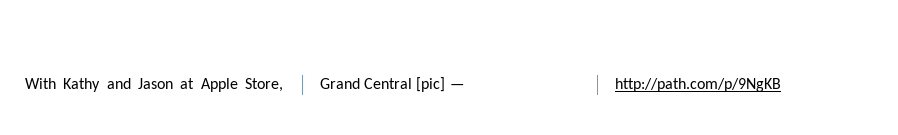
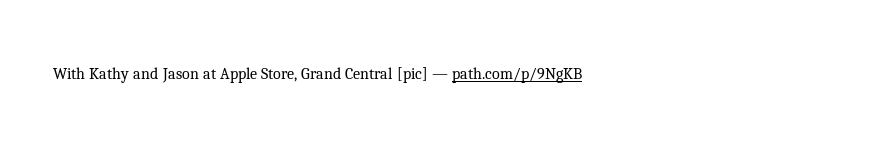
- With Kathy and Jason at Apple Store, Grand Central [pic] — http://path.com/p/9NgKB
+ With Kathy and Jason at Apple Store, Grand Central [pic] — path.com/p/9NgKB

